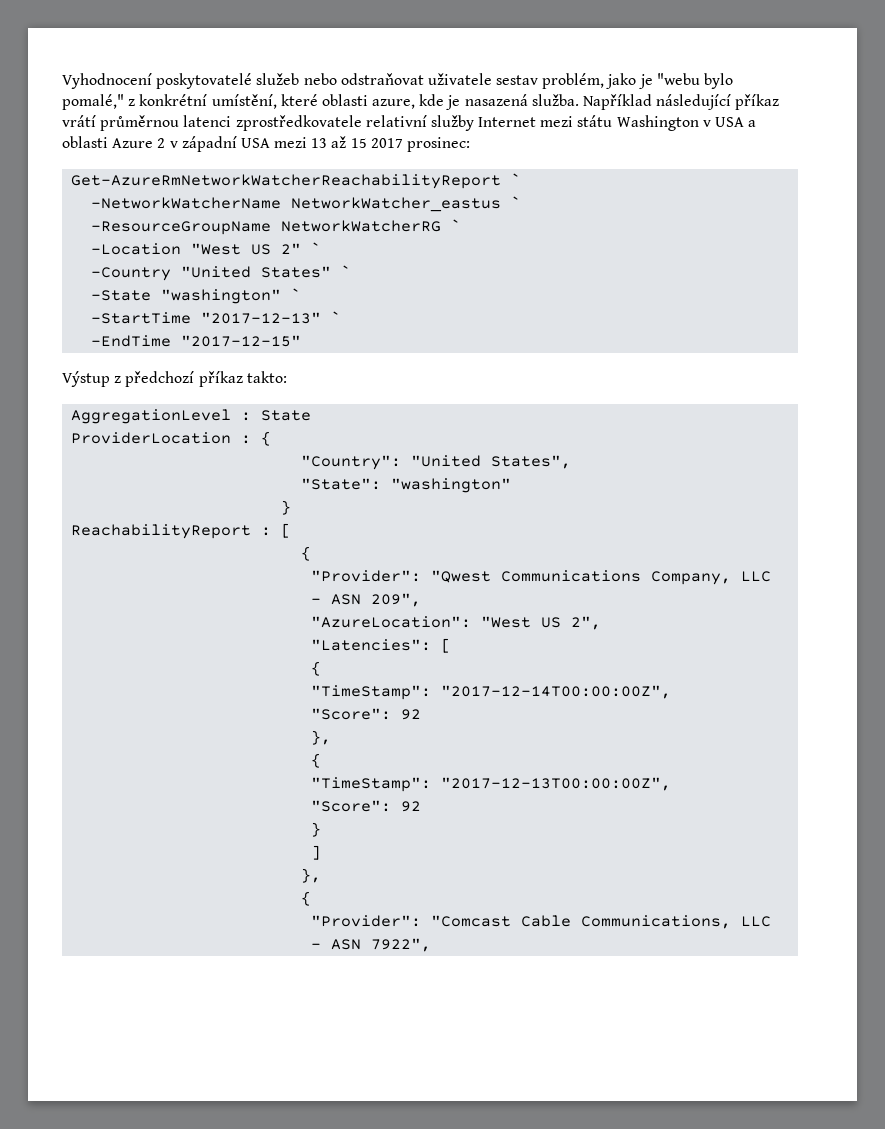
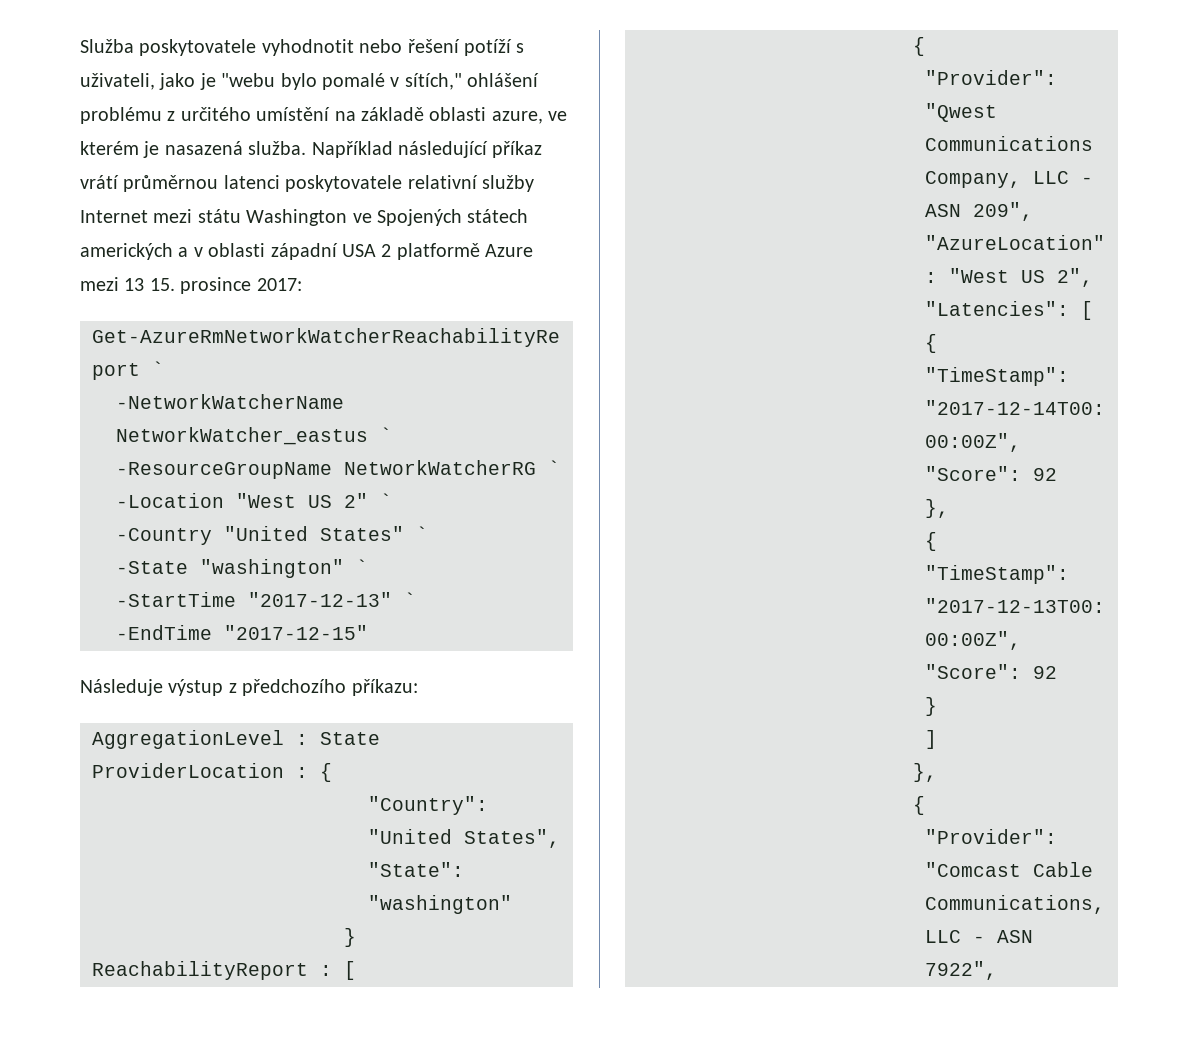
- Vyhodnocení poskytovatelé služeb nebo odstraňovat uživatele sestav problém, jako je "webu bylo pomalé," z konkrétní umístění, které oblasti azure, kde je nasazená služba.
+ Služba poskytovatele vyhodnotit nebo řešení potíží s uživateli, jako je "webu bylo pomalé v sítích," ohlášení problému z určitého umístění na základě oblasti azure, ve kterém je nasazená služba.
- Například následující příkaz vrátí průměrnou latenci zprostředkovatele relativní služby Internet mezi státu Washington v USA a oblasti Azure 2 v západní USA mezi 13 až 15 2017 prosinec:
+ Například následující příkaz vrátí průměrnou latenci poskytovatele relativní služby Internet mezi státu Washington ve Spojených státech amerických a v oblasti západní USA 2 platformě Azure mezi 13 15. prosince 2017:
- Výstup z předchozí příkaz takto:
+ Následuje výstup z předchozího příkazu:

